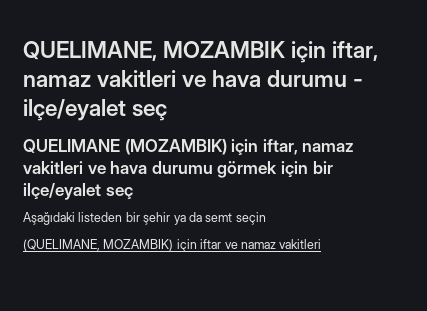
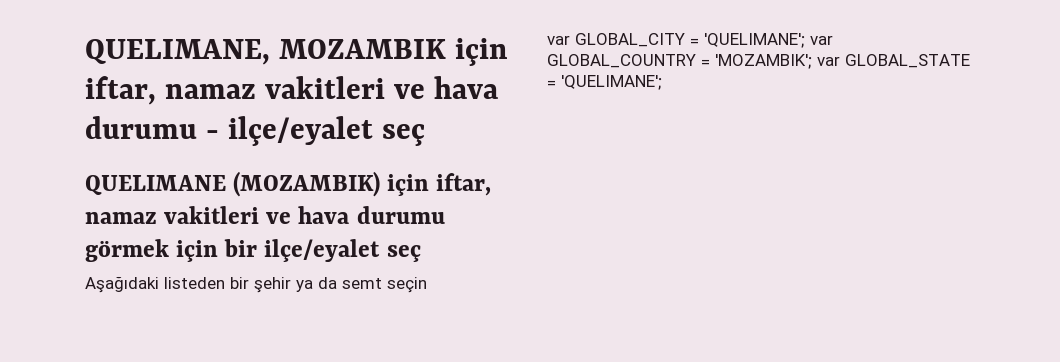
- (QUELIMANE, MOZAMBIK) için iftar ve namaz vakitleri
+ var GLOBAL_CITY = 'QUELIMANE'; var GLOBAL_COUNTRY = 'MOZAMBIK'; var GLOBAL_STATE = 'QUELIMANE';

